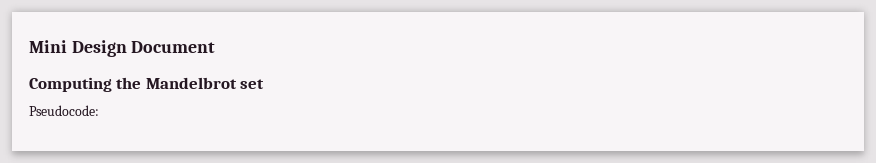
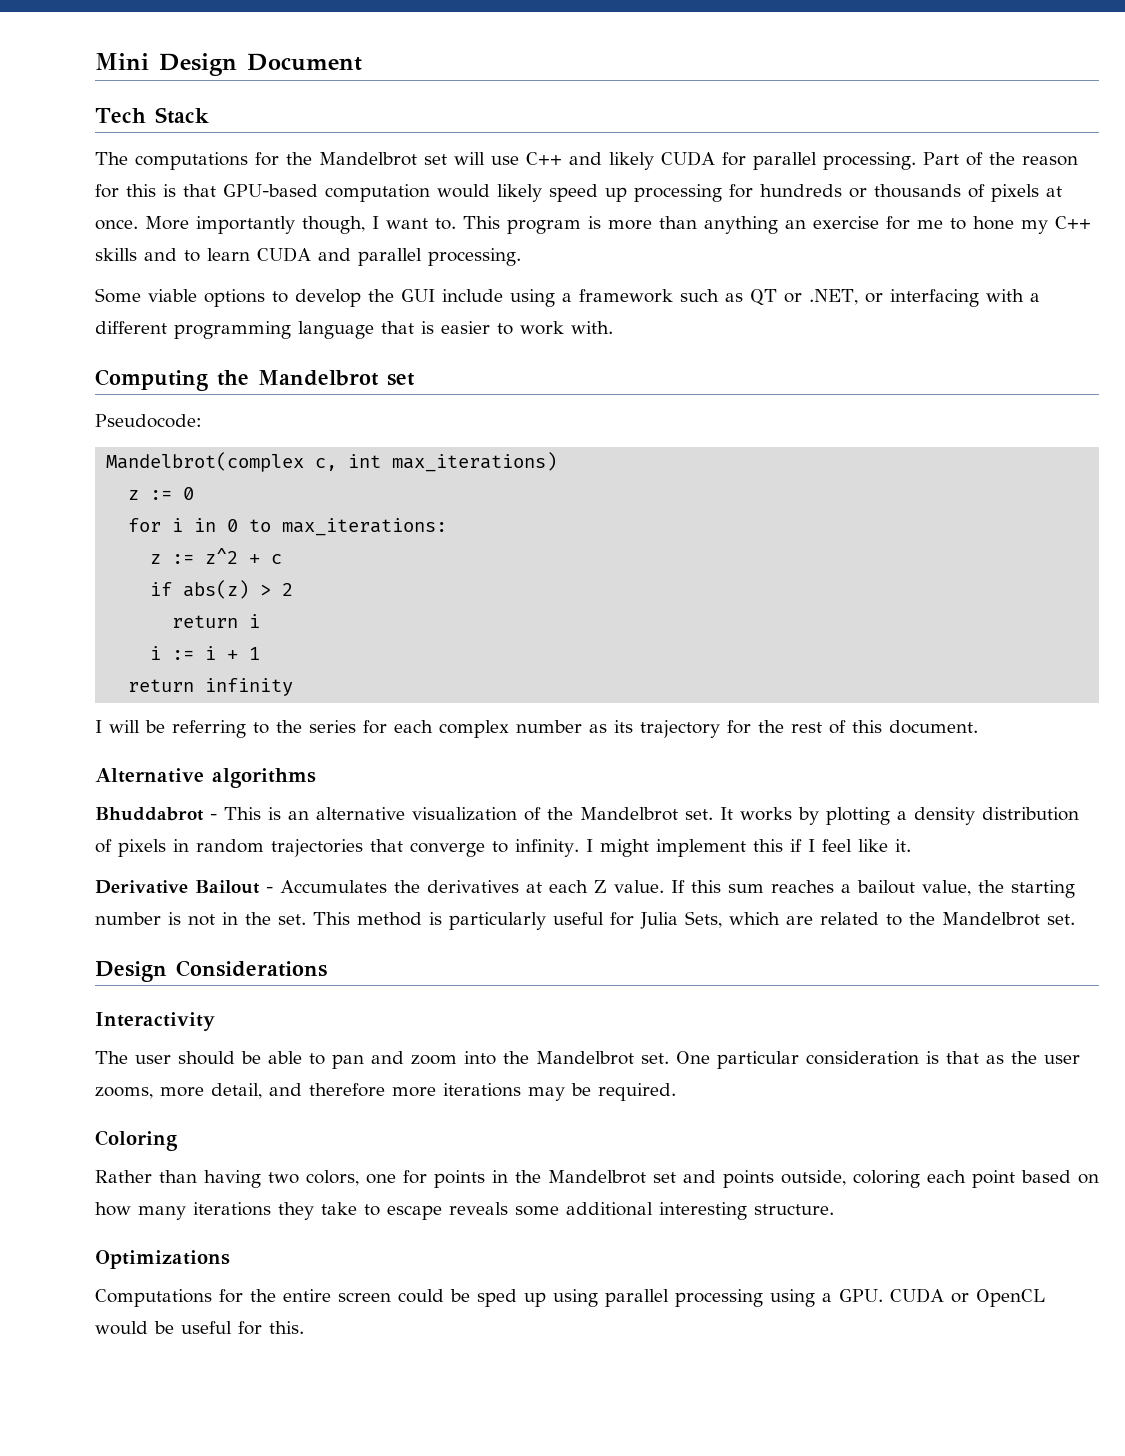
+ Tech Stack
+ The computations for the Mandelbrot set will use C++ and likely CUDA for parallel processing. Part of the reason for this is that GPU-based computation would likely speed up processing for hundreds or thousands of pixels at once. More importantly though, I want to. This program is more than anything an exercise for me to hone my C++ skills and to learn CUDA and parallel processing.
+ Some viable options to develop the GUI include using a framework such as QT or .NET, or interfacing with a different programming language that is easier to work with.
+ Mandelbrot(complex c, int max_iterations)
+ z := 0
+ for i in 0 to max_iterations:
+ z := z^2 + c
+ if abs(z) > 2
+ return i
+ i := i + 1
+ return infinity
+ I will be referring to the series for each complex number as its trajectory for the rest of this document.
+ Alternative algorithms
+ Bhuddabrot - This is an alternative visualization of the Mandelbrot set. It works by plotting a density distribution of pixels in random trajectories that converge to infinity. I might implement this if I feel like it.
+ Derivative Bailout - Accumulates the derivatives at each Z value. If this sum reaches a bailout value, the starting number is not in the set. This method is particularly useful for Julia Sets, which are related to the Mandelbrot set.
+ Design Considerations
+ Interactivity
+ The user should be able to pan and zoom into the Mandelbrot set. One particular consideration is that as the user zooms, more detail, and therefore more iterations may be required.
+ Coloring
+ Rather than having two colors, one for points in the Mandelbrot set and points outside, coloring each point based on how many iterations they take to escape reveals some additional interesting structure.
+ Optimizations
+ Computations for the entire screen could be sped up using parallel processing using a GPU. CUDA or OpenCL would be useful for this.

